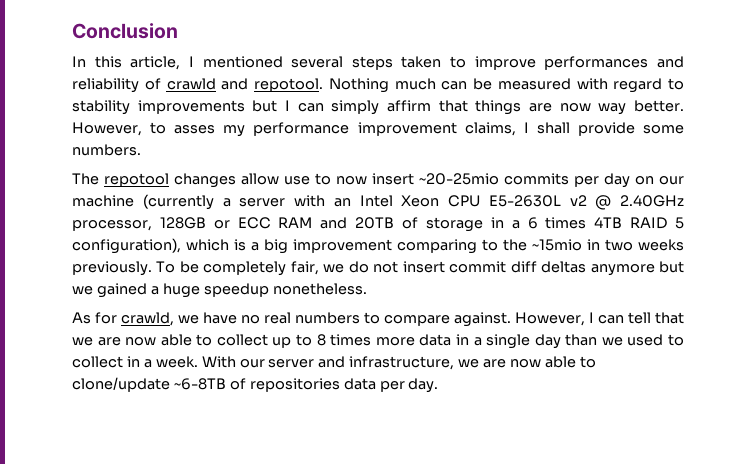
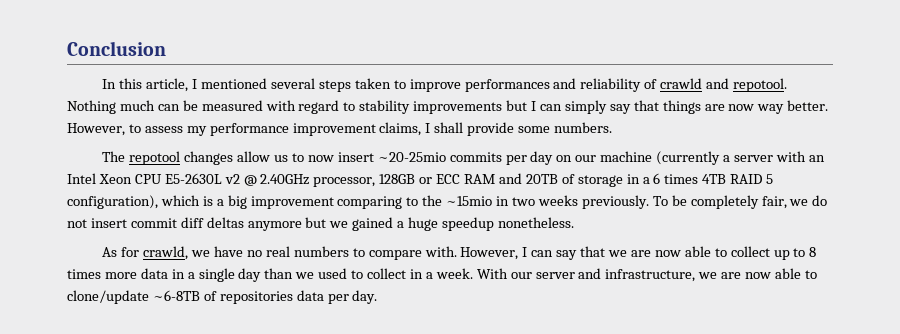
- Nothing much can be measured with regard to stability improvements but I can simply affirm that things are now way better.
+ Nothing much can be measured with regard to stability improvements but I can simply say that things are now way better.
- However, to asses my performance improvement claims, I shall provide some numbers.
+ However, to assess my performance improvement claims, I shall provide some numbers.
- The repotool changes allow use to now insert ~20-25mio commits per day on our machine (currently a server with an Intel Xeon CPU E5-2630L v2 @ 2.40GHz processor, 128GB or ECC RAM and 20TB of storage in a 6 times 4TB RAID 5 configuration), which is a big improvement comparing to the ~15mio in two weeks previously.
+ The repotool changes allow us to now insert ~20-25mio commits per day on our machine (currently a server with an Intel Xeon CPU E5-2630L v2 @ 2.40GHz processor, 128GB or ECC RAM and 20TB of storage in a 6 times 4TB RAID 5 configuration), which is a big improvement comparing to the ~15mio in two weeks previously.
- As for crawld, we have no real numbers to compare against.
+ As for crawld, we have no real numbers to compare with.
- However, I can tell that we are now able to collect up to 8 times more data in a single day than we used to collect in a week.
+ However, I can say that we are now able to collect up to 8 times more data in a single day than we used to collect in a week.

